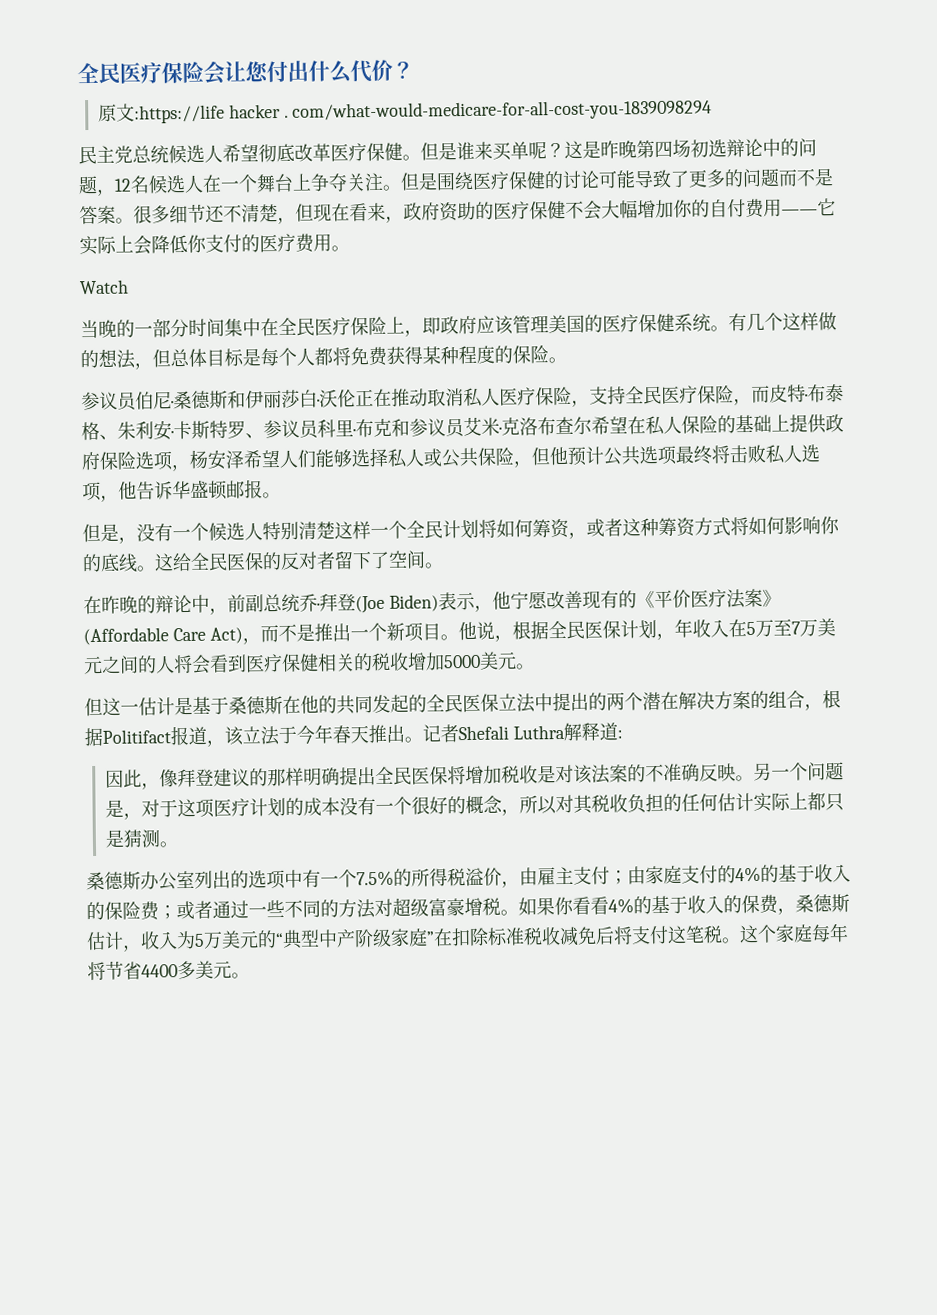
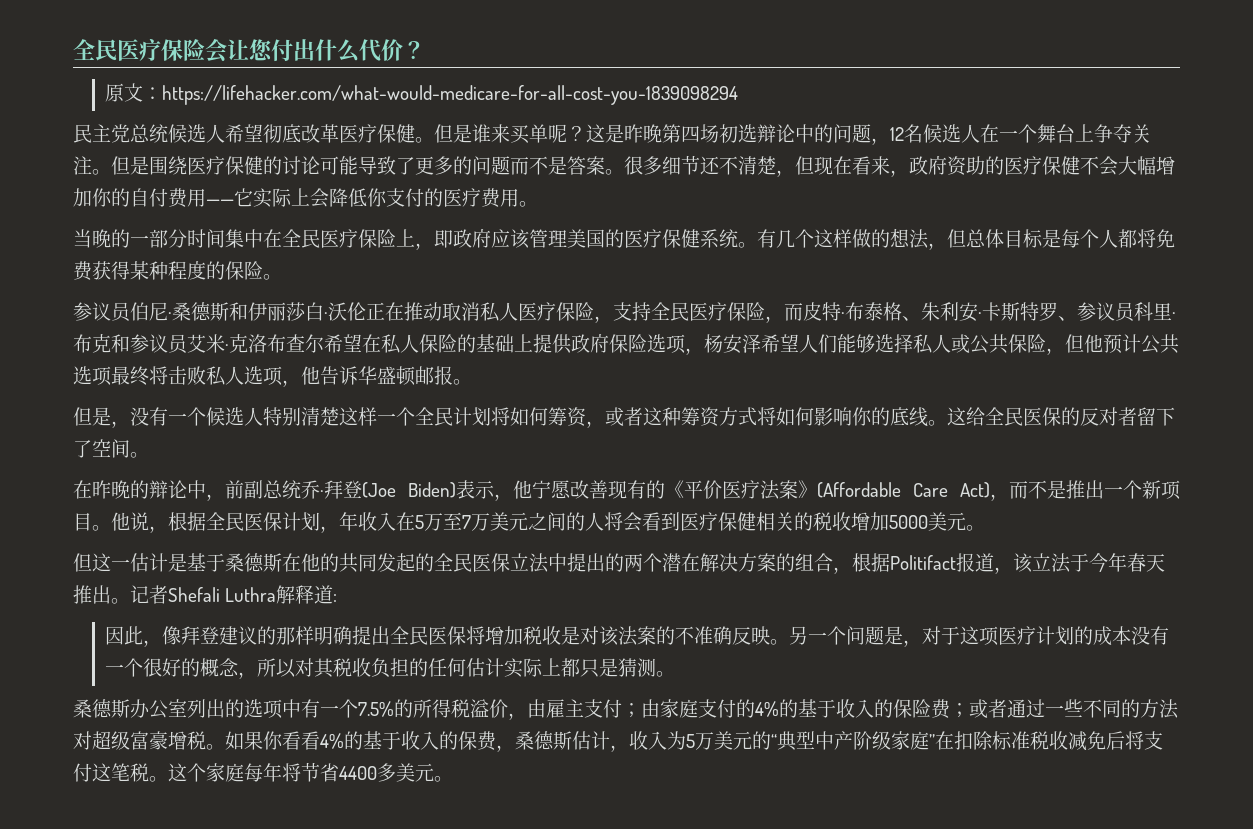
- 原文:https://life hacker . com/what-would-medicare-for-all-cost-you-1839098294
+ 原文：https://lifehacker.com/what-would-medicare-for-all-cost-you-1839098294
- Watch

